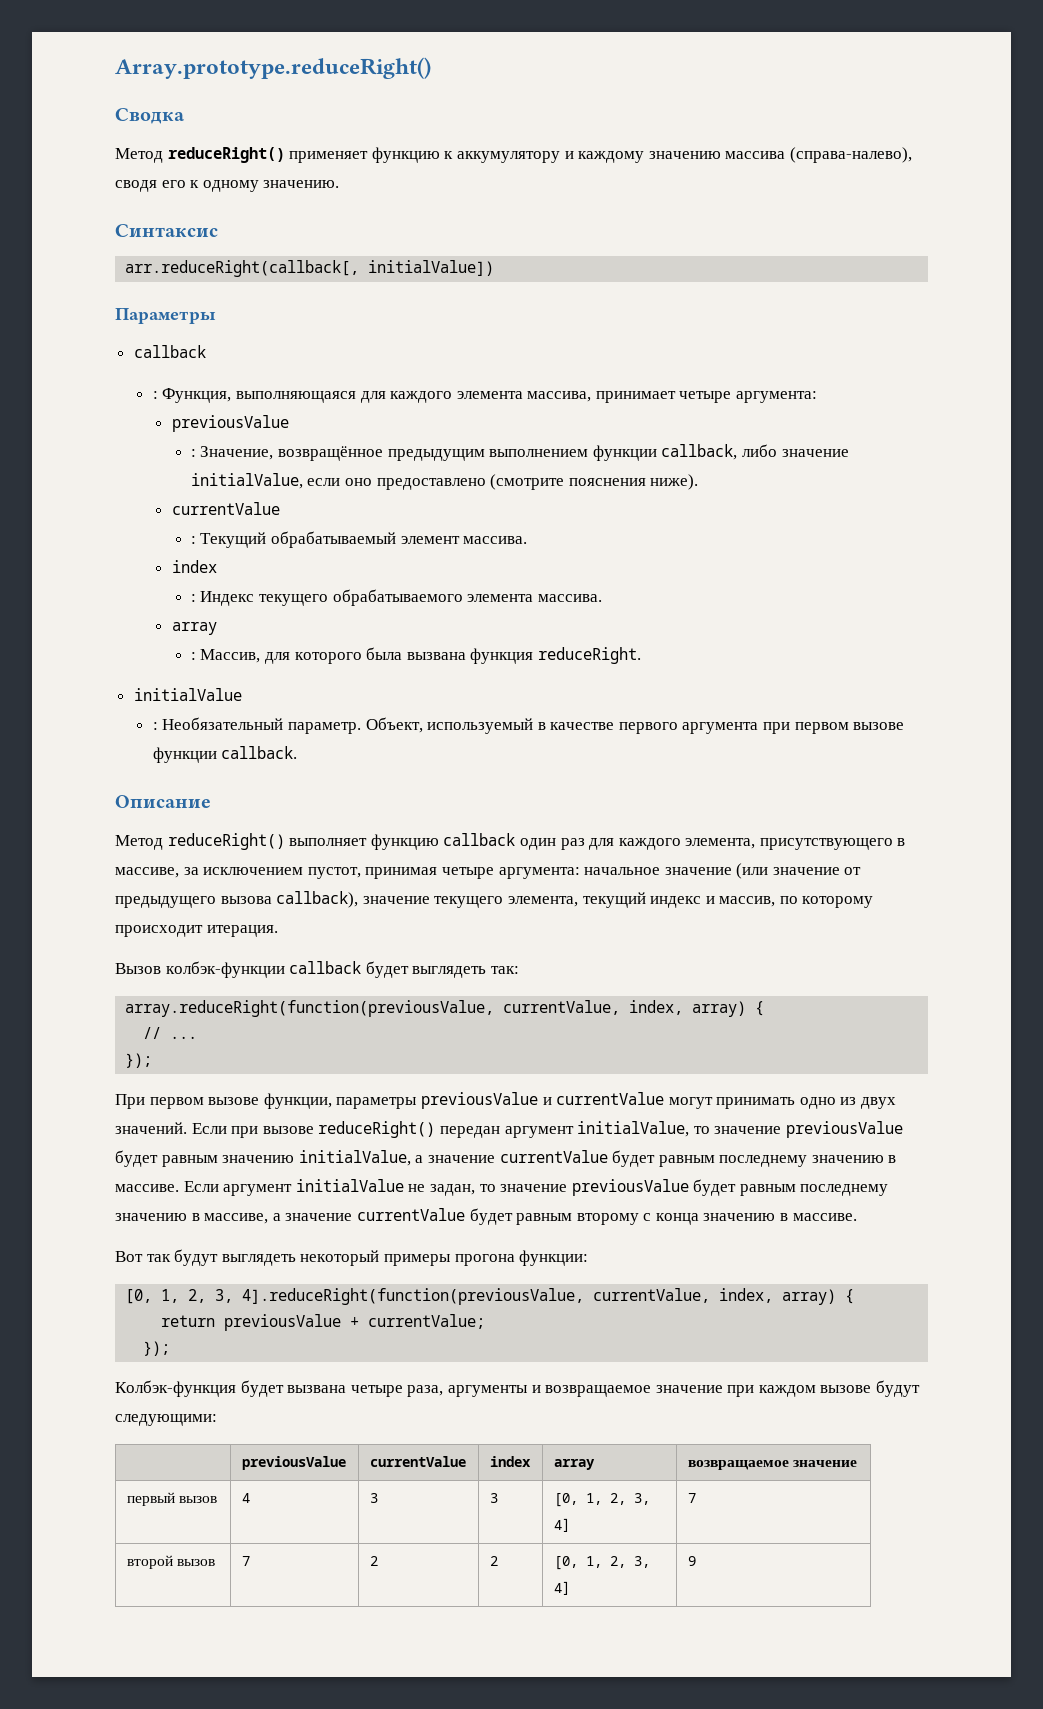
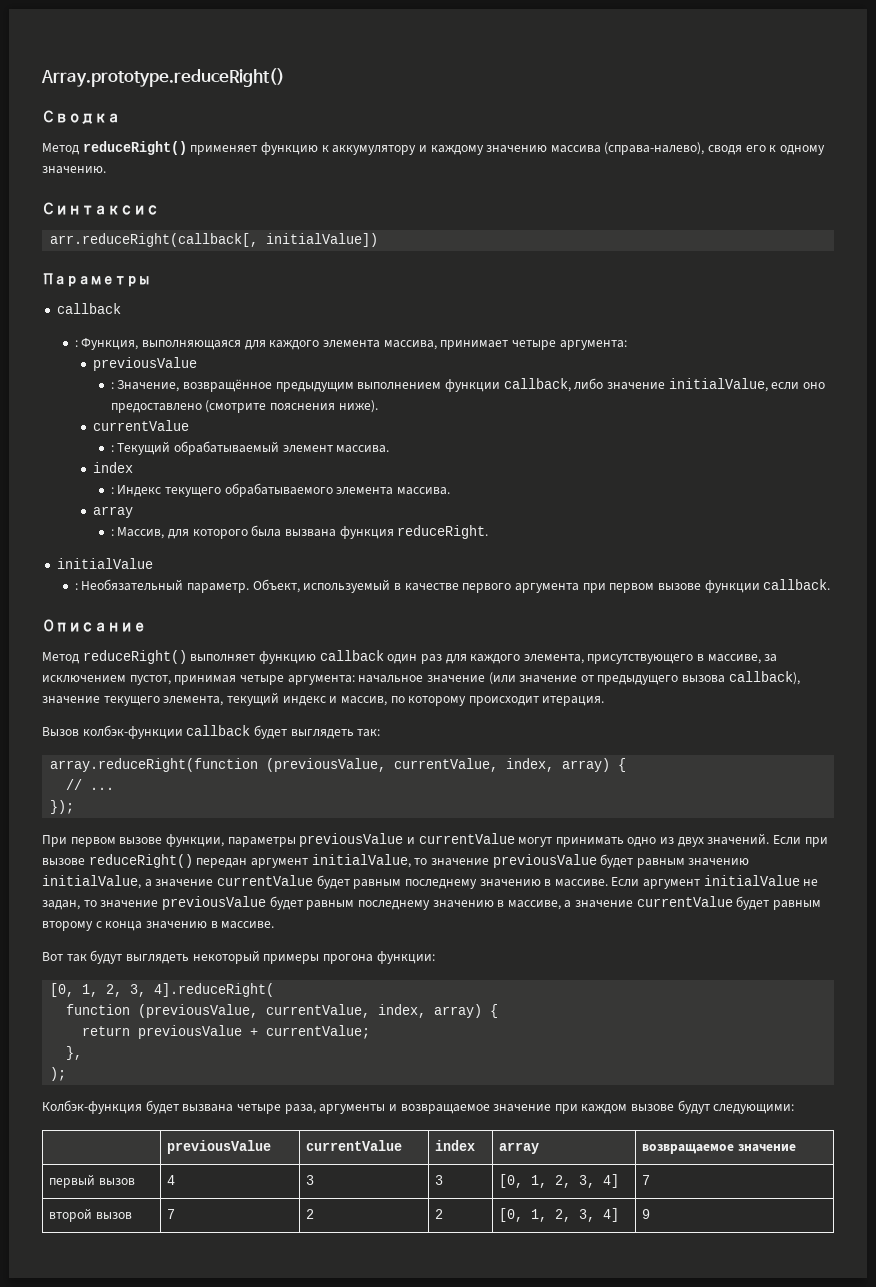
- array.reduceRight(function(previousValue, currentValue, index, array) {
+ array.reduceRight(function (previousValue, currentValue, index, array) {
- [0, 1, 2, 3, 4].reduceRight(function(previousValue, currentValue, index, array) {
+ [0, 1, 2, 3, 4].reduceRight(
+ function (previousValue, currentValue, index, array) {
  return previousValue + currentValue;
- });
+ },
+ );

